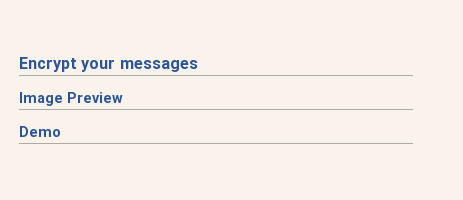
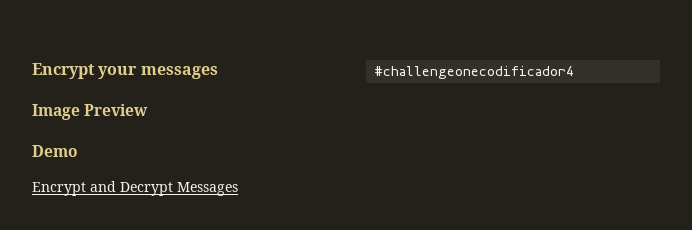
+ Encrypt and Decrypt Messages
+ #challengeonecodificador4

